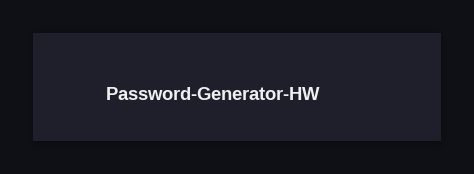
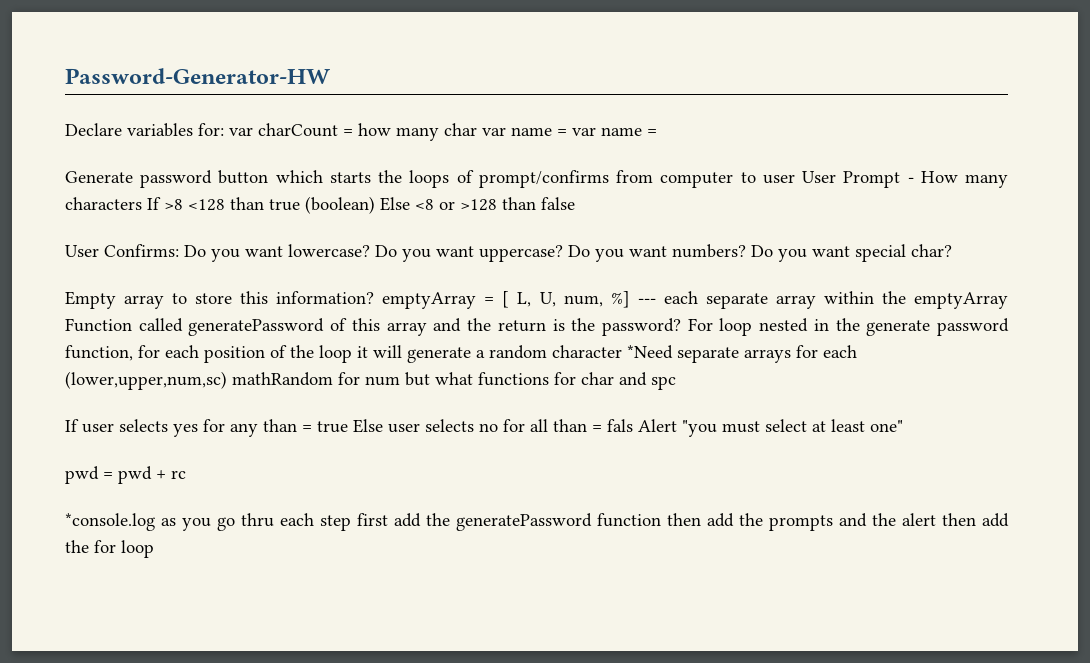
+ Declare variables for: var charCount = how many char var name = var name =
+ Generate password button which starts the loops of prompt/confirms from computer to user User Prompt - How many characters If >8 <128 than true (boolean) Else <8 or >128 than false
+ User Confirms: Do you want lowercase? Do you want uppercase? Do you want numbers? Do you want special char?
+ Empty array to store this information? emptyArray = [ L, U, num, %] --- each separate array within the emptyArray Function called generatePassword of this array and the return is the password? For loop nested in the generate password function, for each position of the loop it will generate a random character *Need separate arrays for each (lower,upper,num,sc) mathRandom for num but what functions for char and spc
+ If user selects yes for any than = true Else user selects no for all than = fals Alert "you must select at least one"
+ pwd = pwd + rc
+ *console.log as you go thru each step first add the generatePassword function then add the prompts and the alert then add the for loop

